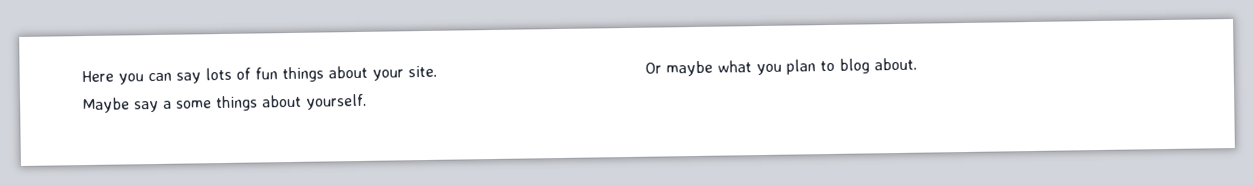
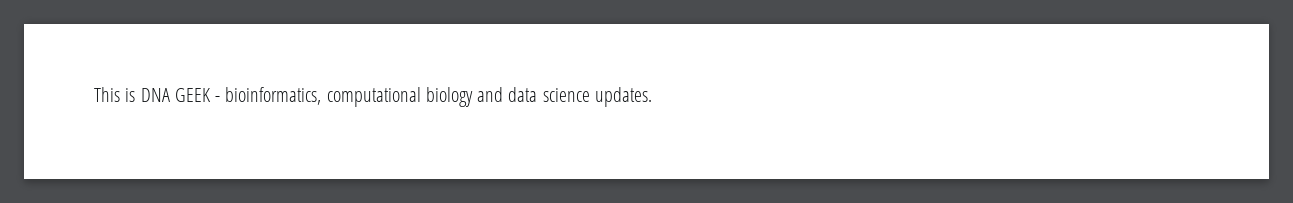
- Here you can say lots of fun things about your site.
- Maybe say a some things about yourself.
- Or maybe what you plan to blog about.
+ This is DNA GEEK - bioinformatics, computational biology and data science updates.

